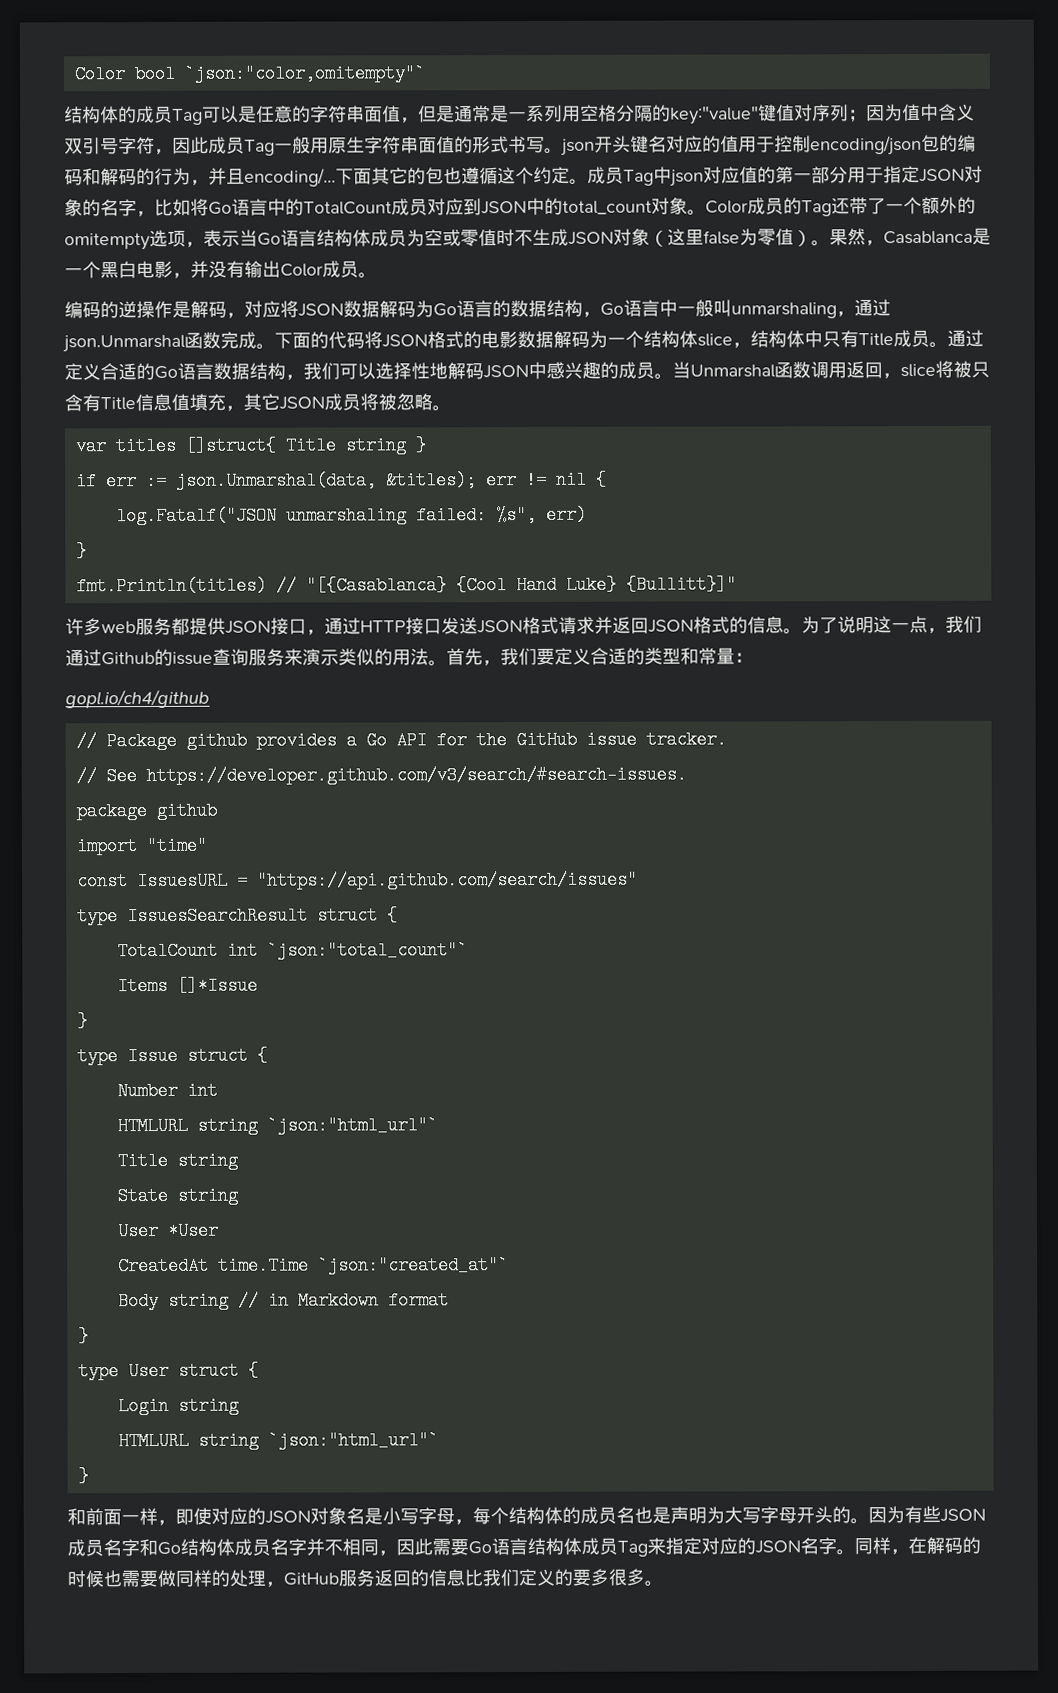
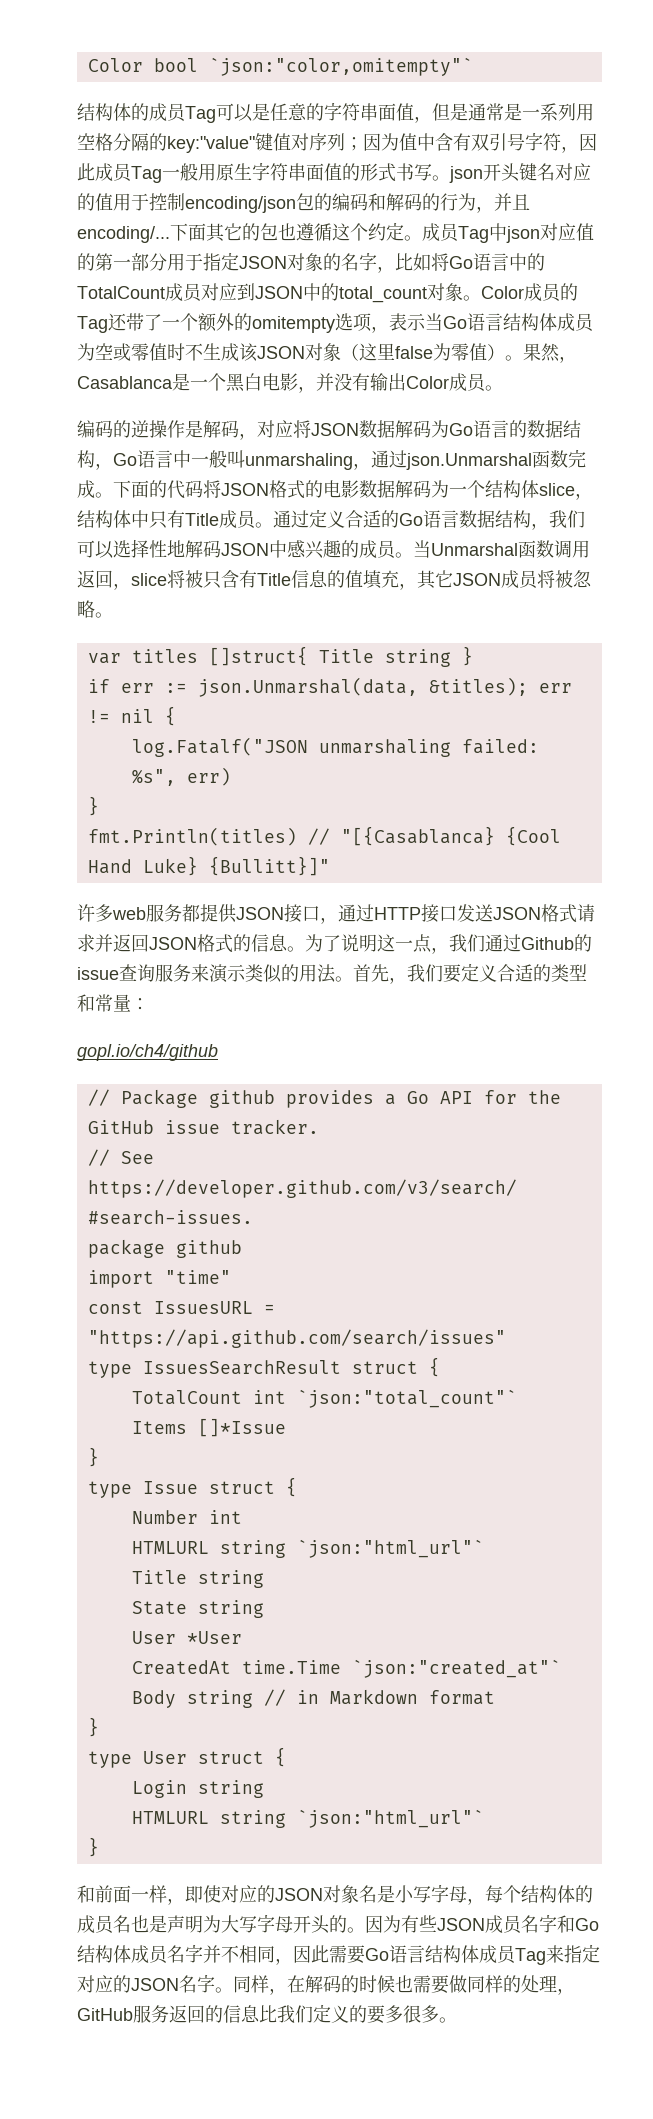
- 结构体的成员Tag可以是任意的字符串面值，但是通常是一系列用空格分隔的key:"value"键值对序列；因为值中含义双引号字符，因此成员Tag一般用原生字符串面值的形式书写。json开头键名对应的值用于控制encoding/json包的编码和解码的行为，并且encoding/...
+ 结构体的成员Tag可以是任意的字符串面值，但是通常是一系列用空格分隔的key:"value"键值对序列；因为值中含有双引号字符，因此成员Tag一般用原生字符串面值的形式书写。json开头键名对应的值用于控制encoding/json包的编码和解码的行为，并且encoding/...
- Color成员的Tag还带了一个额外的omitempty选项，表示当Go语言结构体成员为空或零值时不生成JSON对象（这里false为零值）。
+ Color成员的Tag还带了一个额外的omitempty选项，表示当Go语言结构体成员为空或零值时不生成该JSON对象（这里false为零值）。
- 当Unmarshal函数调用返回，slice将被只含有Title信息值填充，其它JSON成员将被忽略。
+ 当Unmarshal函数调用返回，slice将被只含有Title信息的值填充，其它JSON成员将被忽略。

